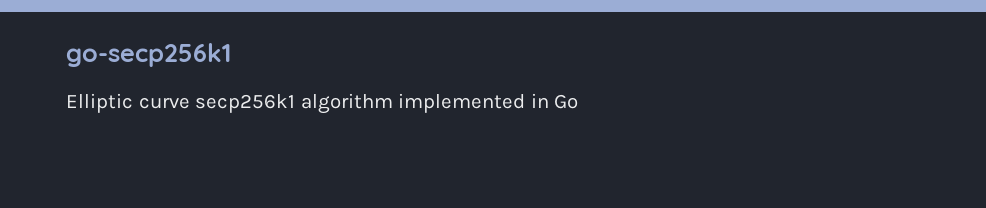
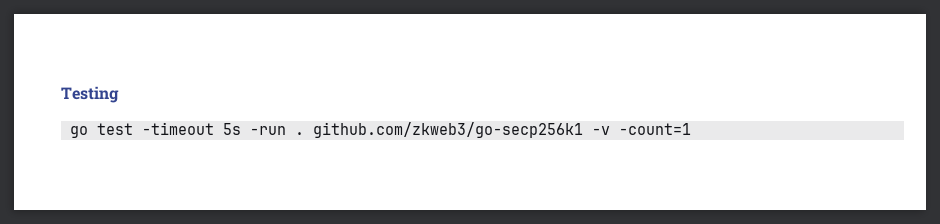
- go-secp256k1
- Elliptic curve secp256k1 algorithm implemented in Go
+ Testing
+ go test -timeout 5s -run . github.com/zkweb3/go-secp256k1 -v -count=1

